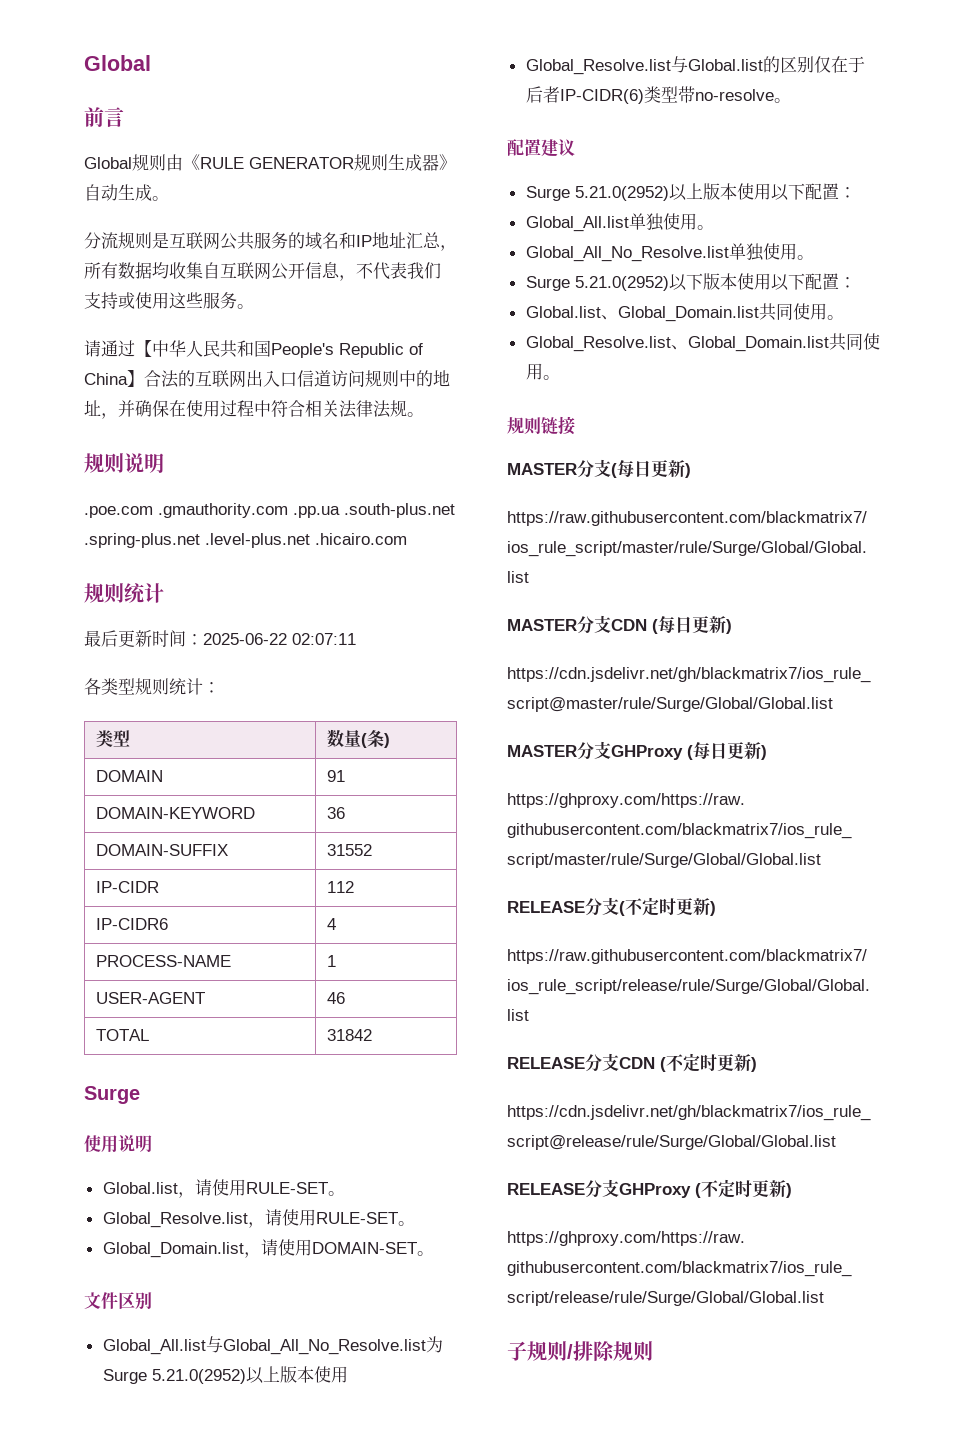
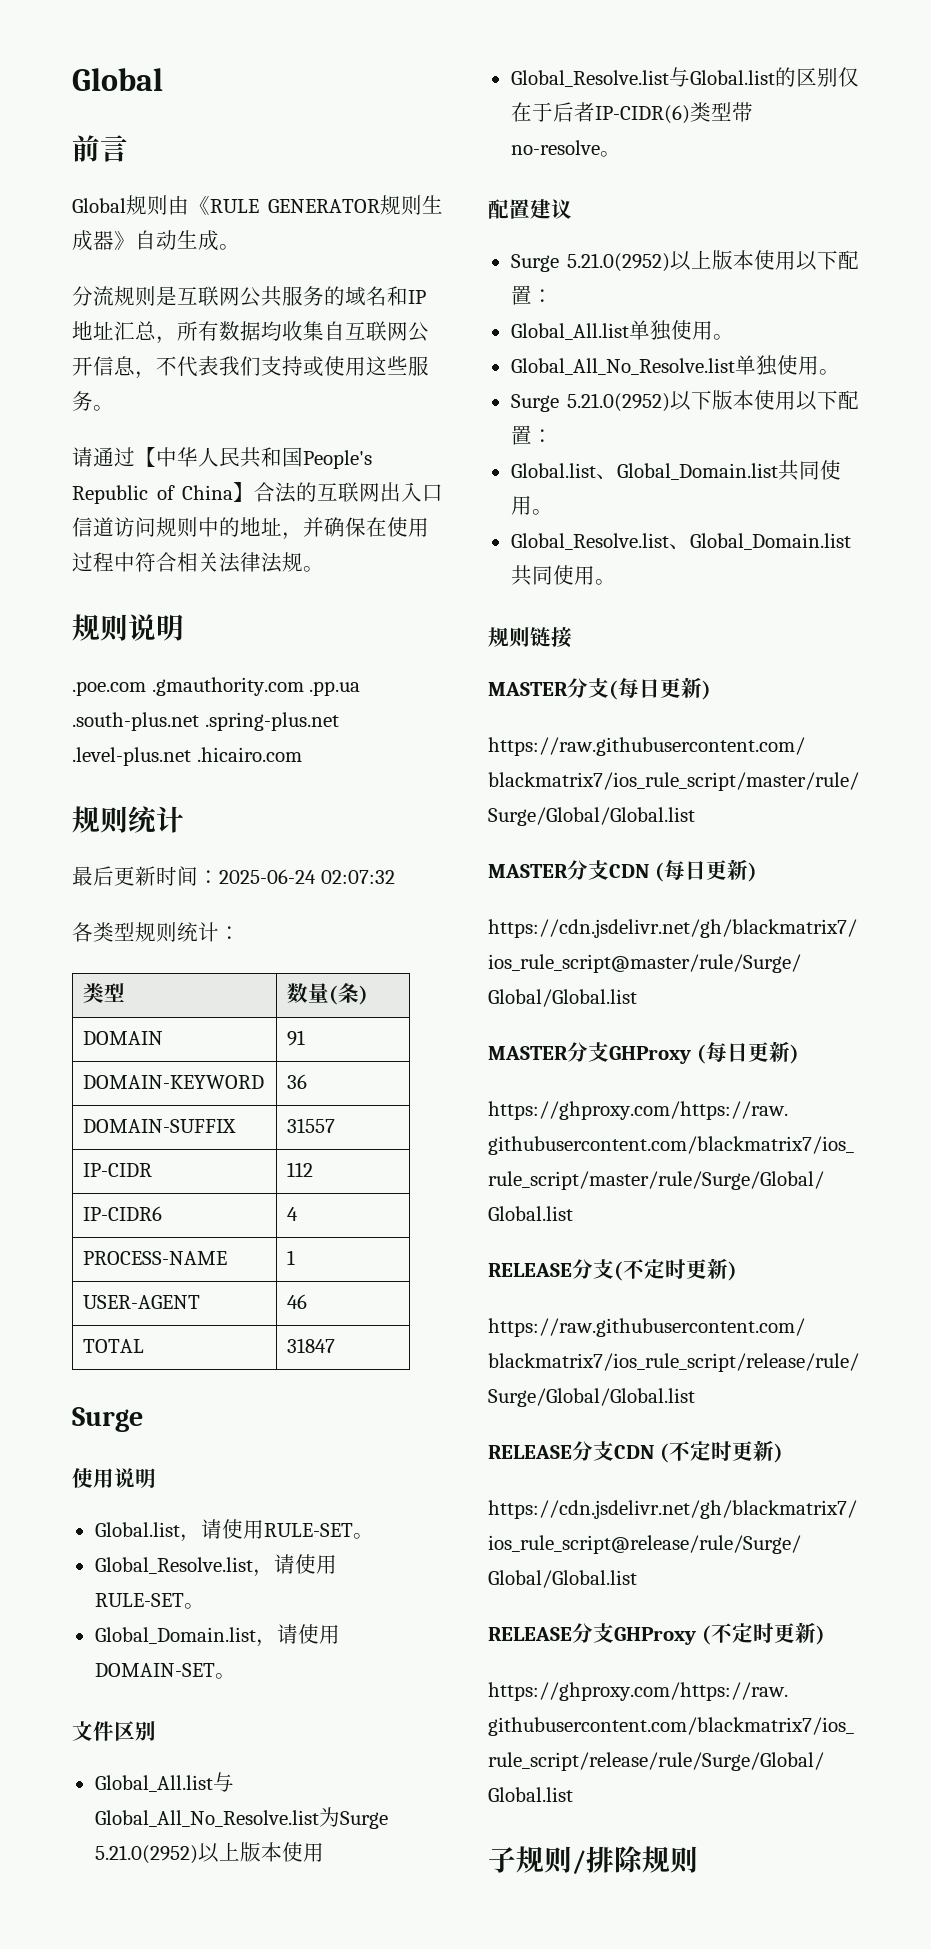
- 最后更新时间：2025-06-22 02:07:11
+ 最后更新时间：2025-06-24 02:07:32
- DOMAIN-SUFFIX | 31552
+ DOMAIN-SUFFIX | 31557
- TOTAL | 31842
+ TOTAL | 31847

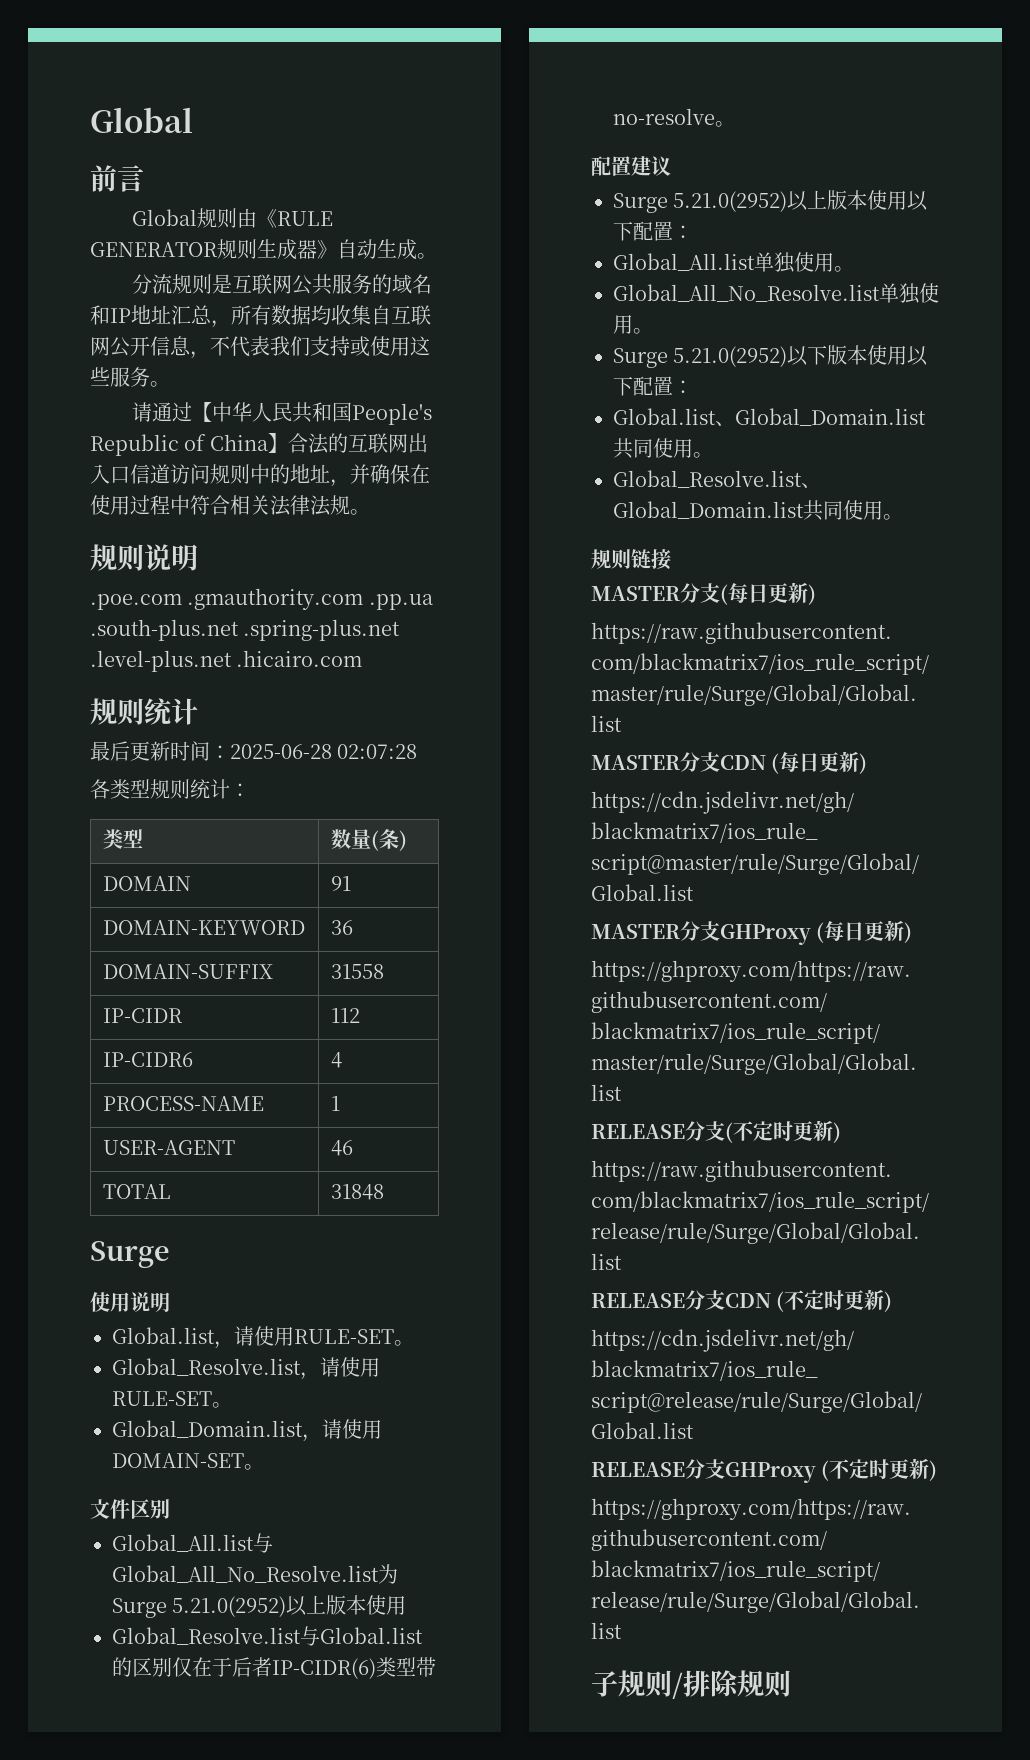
- 最后更新时间：2025-06-24 02:07:32
+ 最后更新时间：2025-06-28 02:07:28
- DOMAIN-SUFFIX | 31557
+ DOMAIN-SUFFIX | 31558
- TOTAL | 31847
+ TOTAL | 31848

